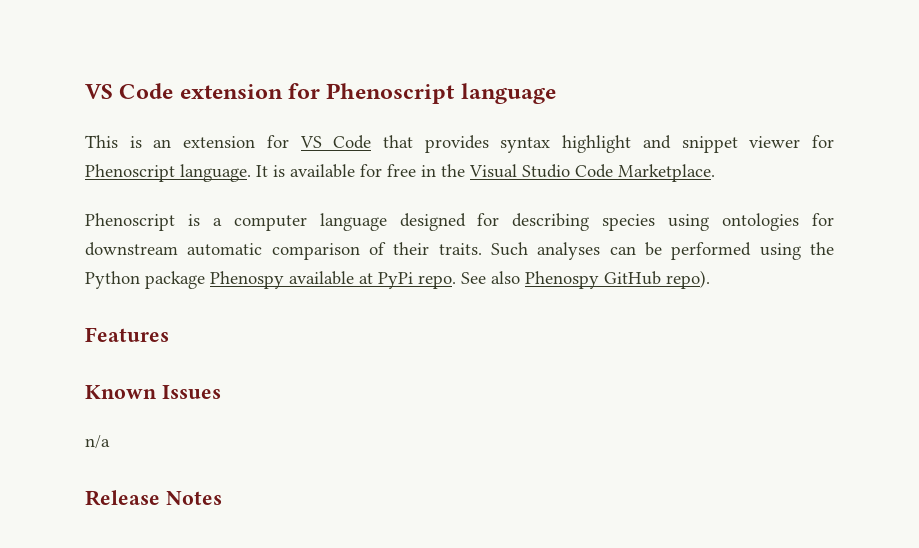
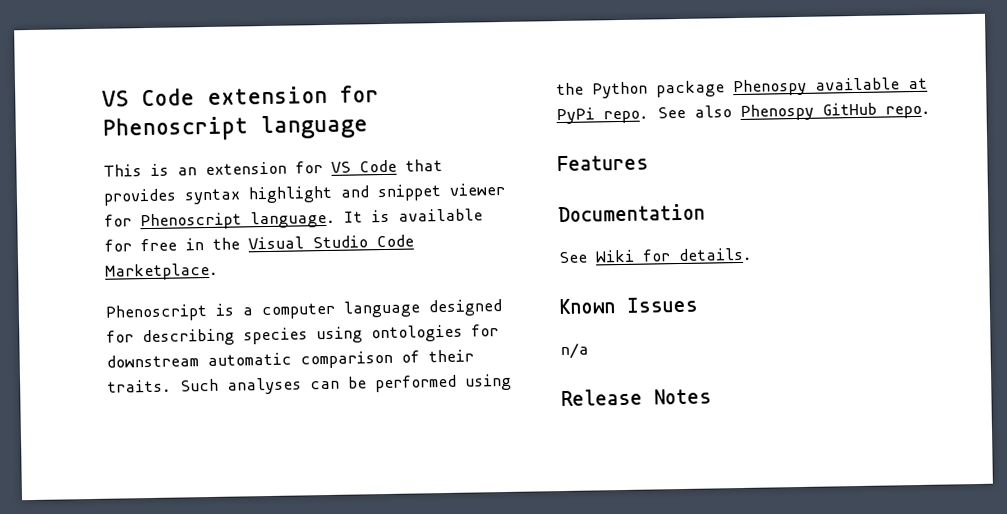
- See also Phenospy GitHub repo).
+ See also Phenospy GitHub repo.
+ Documentation
+ See Wiki for details.

